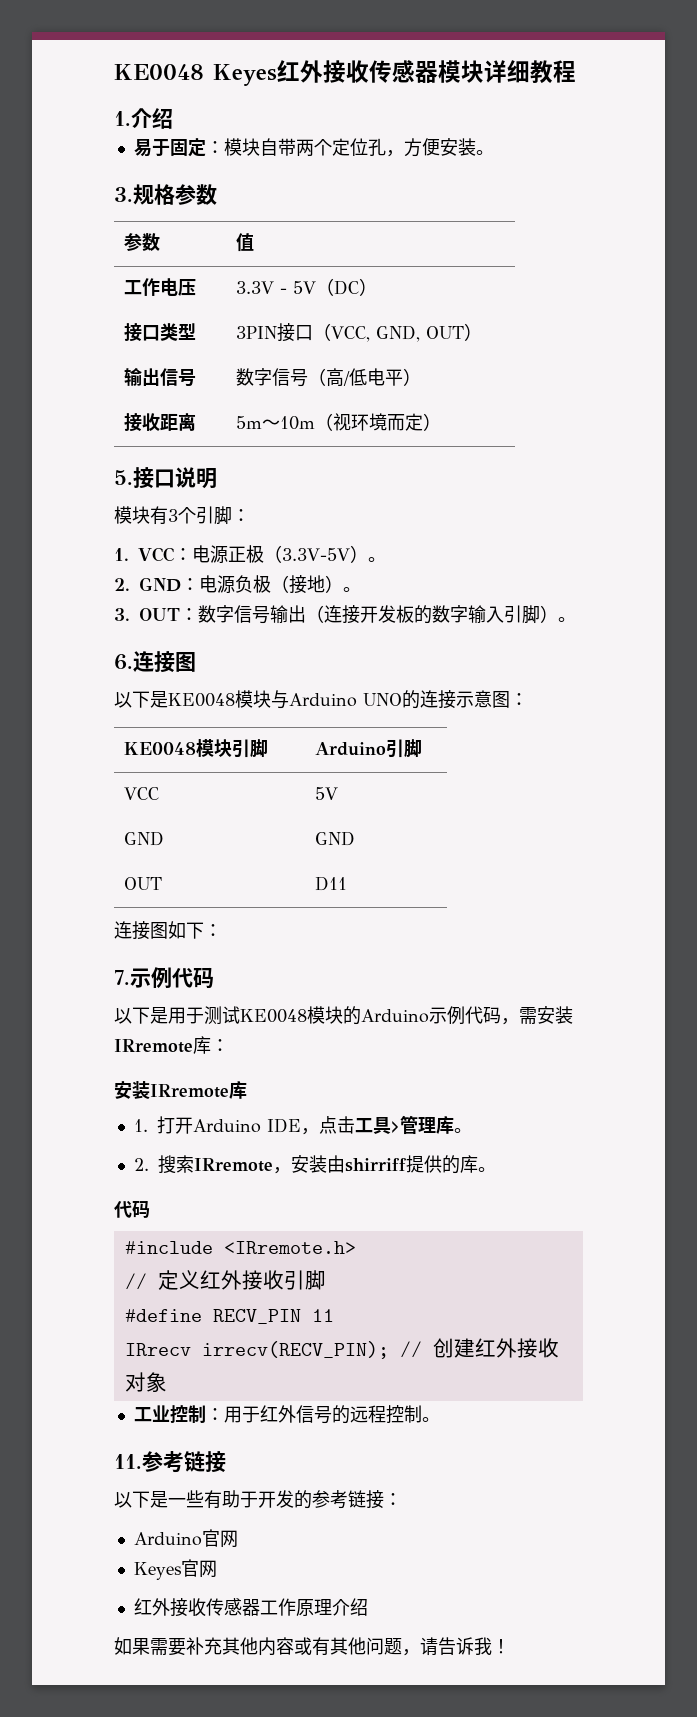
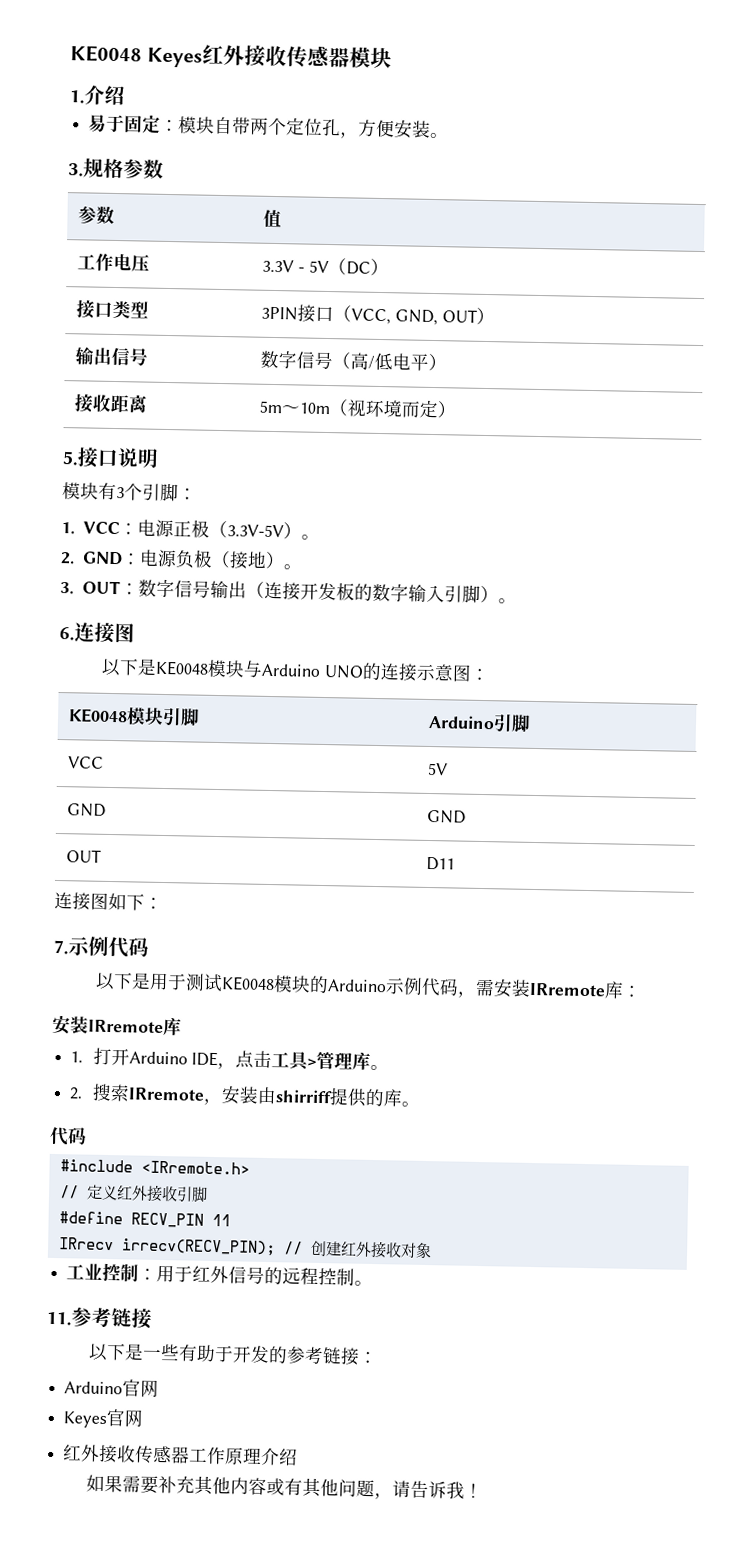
- KE0048 Keyes红外接收传感器模块详细教程
+ KE0048 Keyes红外接收传感器模块

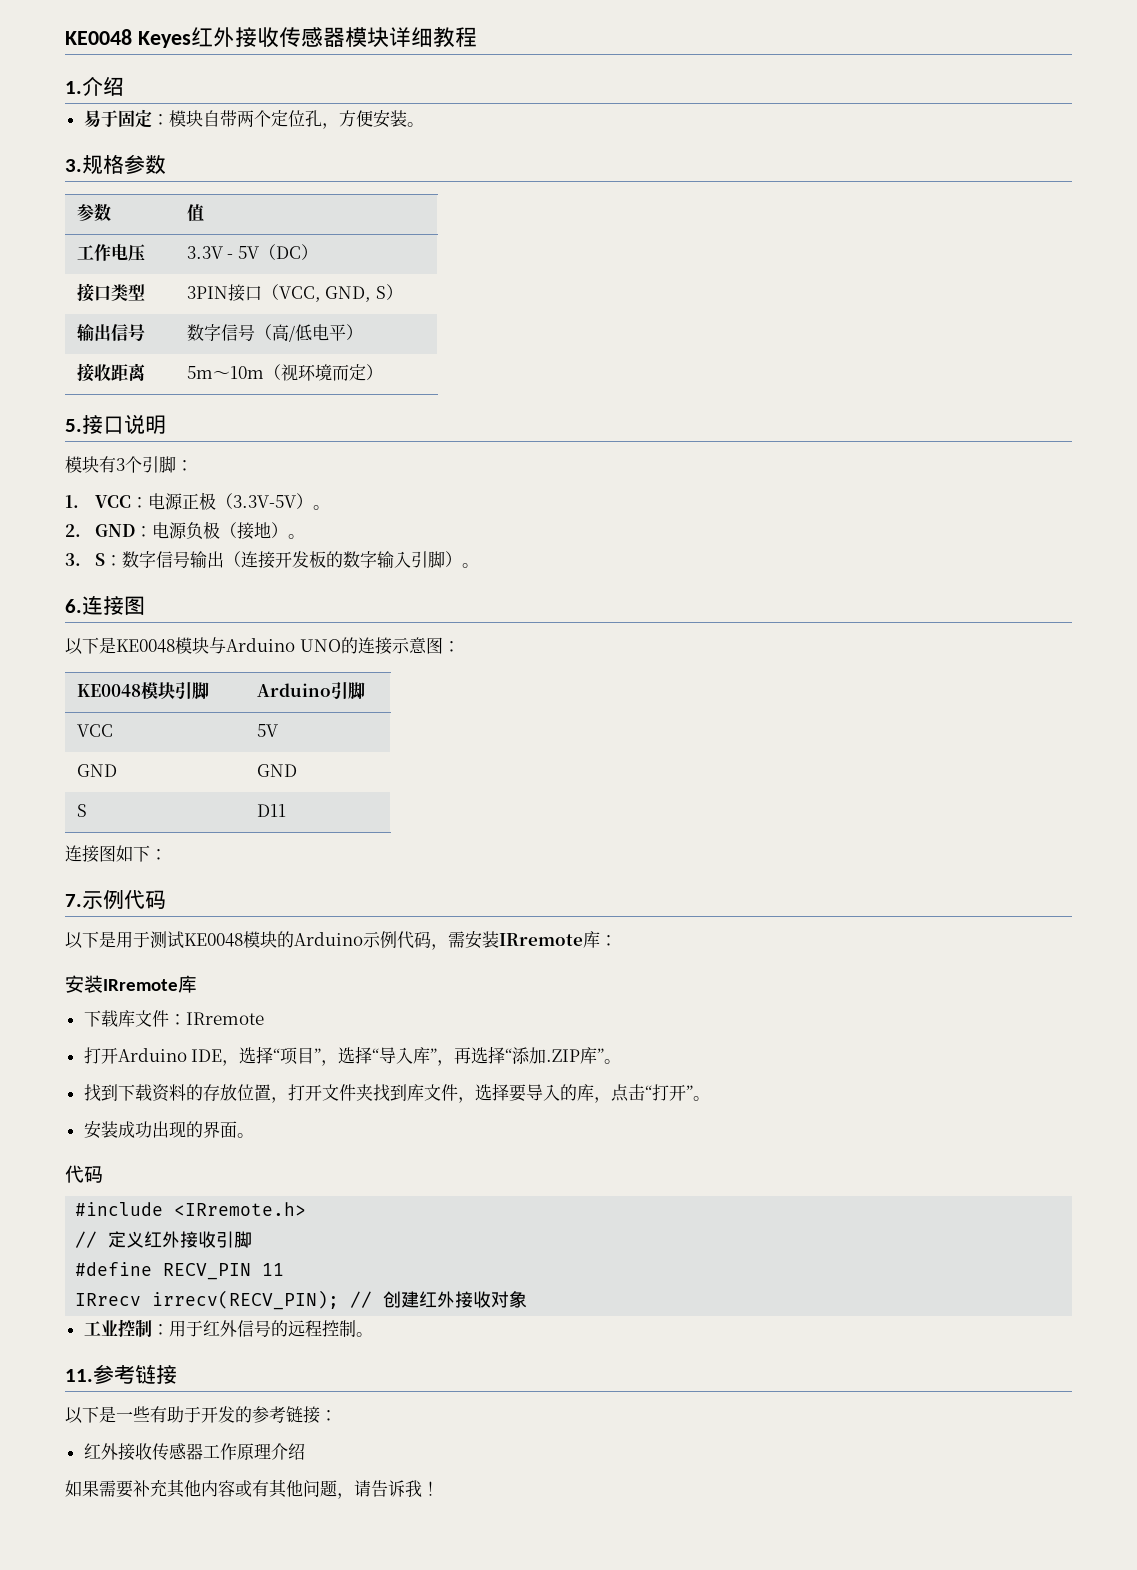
- KE0048 Keyes红外接收传感器模块
+ KE0048 Keyes红外接收传感器模块详细教程
- 接口类型 | 3PIN接口（VCC, GND, OUT）
+ 接口类型 | 3PIN接口（VCC, GND, S）
- 3. OUT：数字信号输出（连接开发板的数字输入引脚）。
+ 3. S：数字信号输出（连接开发板的数字输入引脚）。
- OUT | D11
+ S | D11
- 1.打开Arduino IDE，点击工具>管理库。
- 2.搜索IRremote，安装由shirriff提供的库。
+ 下载库文件：IRremote
+ 打开Arduino IDE，选择“项目”，选择“导入库”，再选择“添加.ZIP库”。
+ 找到下载资料的存放位置，打开文件夹找到库文件，选择要导入的库，点击“打开”。
+ 安装成功出现的界面。
- Arduino官网
- Keyes官网

